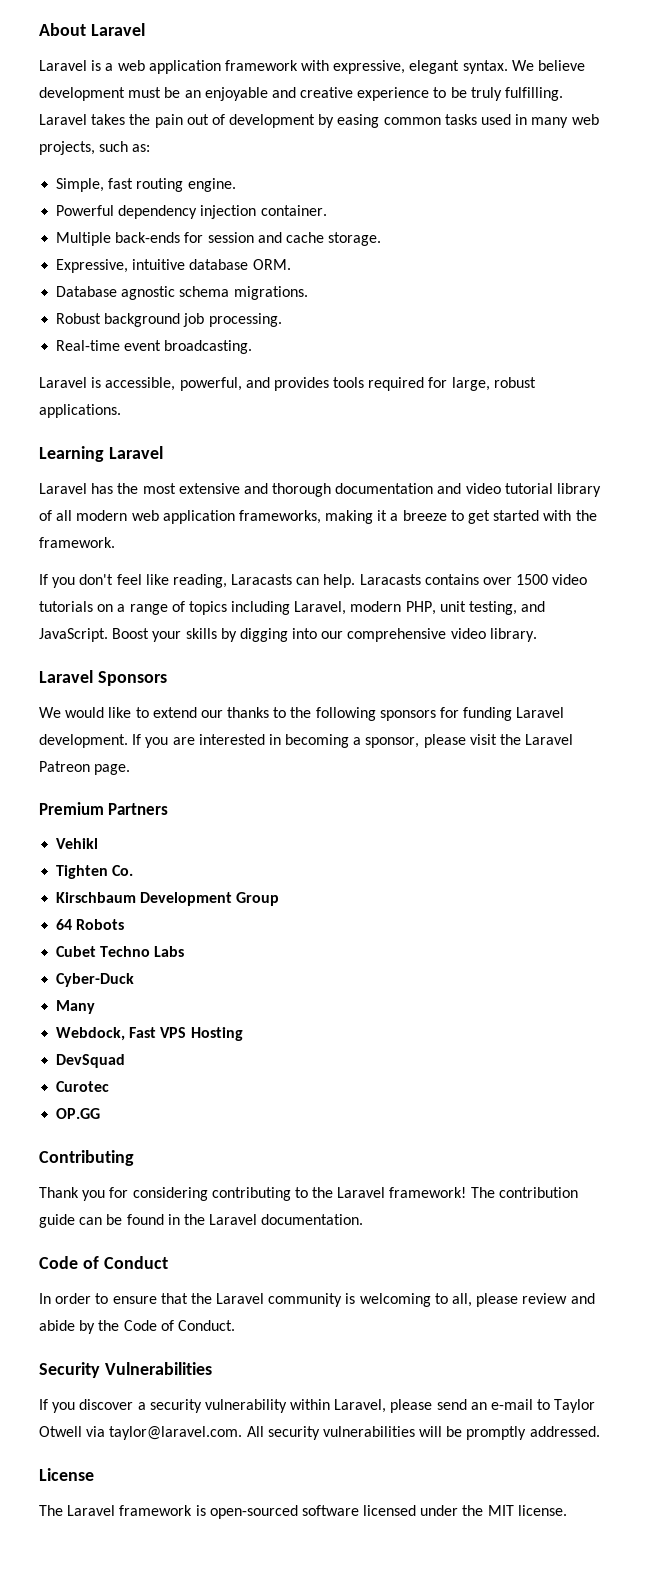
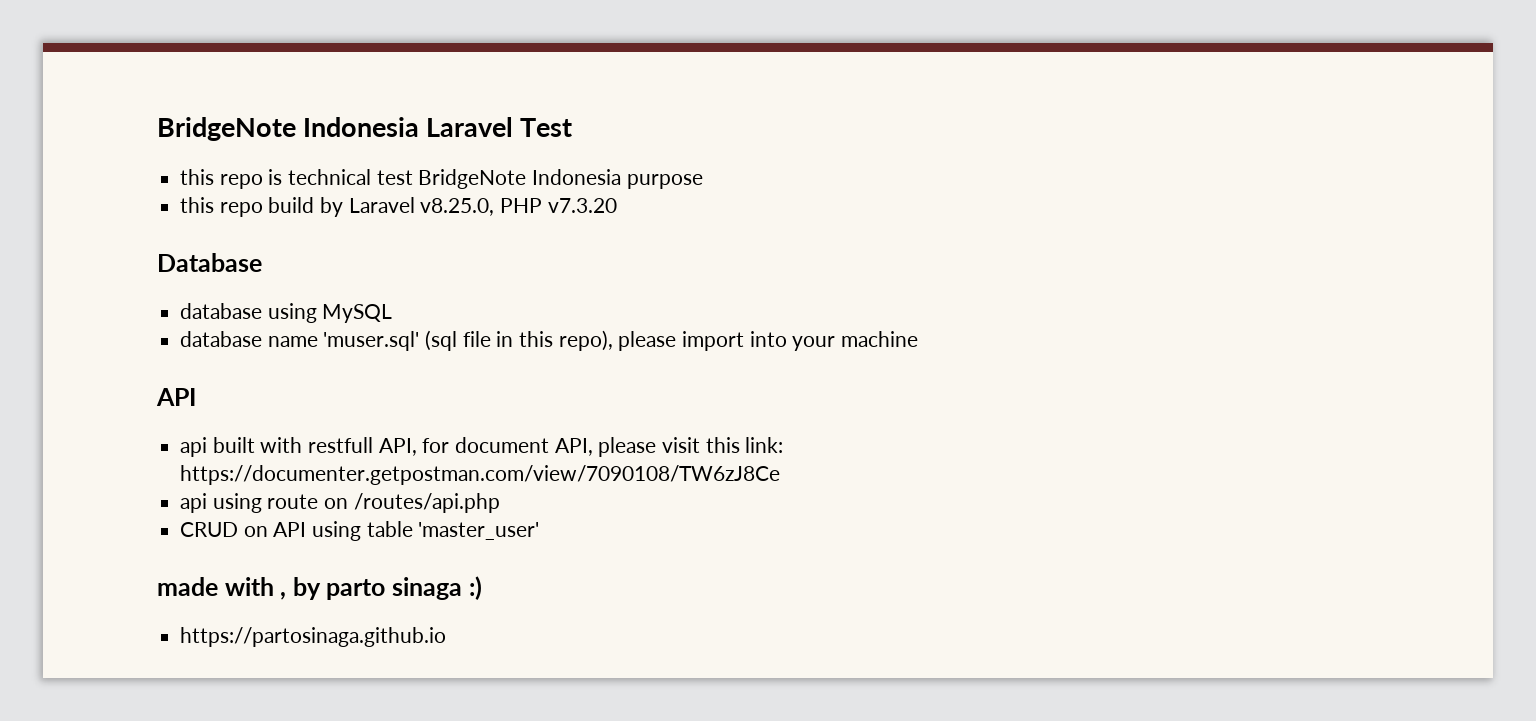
- About Laravel
- Laravel is a web application framework with expressive, elegant syntax. We believe development must be an enjoyable and creative experience to be truly fulfilling. Laravel takes the pain out of development by easing common tasks used in many web projects, such as:
- Simple, fast routing engine.
- Powerful dependency injection container.
- Multiple back-ends for session and cache storage.
- Expressive, intuitive database ORM.
- Database agnostic schema migrations.
- Robust background job processing.
- Real-time event broadcasting.
- Laravel is accessible, powerful, and provides tools required for large, robust applications.
- Learning Laravel
- Laravel has the most extensive and thorough documentation and video tutorial library of all modern web application frameworks, making it a breeze to get started with the framework.
- If you don't feel like reading, Laracasts can help. Laracasts contains over 1500 video tutorials on a range of topics including Laravel, modern PHP, unit testing, and JavaScript. Boost your skills by digging into our comprehensive video library.
- Laravel Sponsors
- We would like to extend our thanks to the following sponsors for funding Laravel development. If you are interested in becoming a sponsor, please visit the Laravel Patreon page.
- Premium Partners
- Vehikl
- Tighten Co.
- Kirschbaum Development Group
- 64 Robots
- Cubet Techno Labs
- Cyber-Duck
- Many
- Webdock, Fast VPS Hosting
- DevSquad
- Curotec
- OP.GG
- Contributing
- Thank you for considering contributing to the Laravel framework! The contribution guide can be found in the Laravel documentation.
- Code of Conduct
- In order to ensure that the Laravel community is welcoming to all, please review and abide by the Code of Conduct.
- Security Vulnerabilities
- If you discover a security vulnerability within Laravel, please send an e-mail to Taylor Otwell via taylor@laravel.com. All security vulnerabilities will be promptly addressed.
- License
- The Laravel framework is open-sourced software licensed under the MIT license.
+ BridgeNote Indonesia Laravel Test
+ this repo is technical test BridgeNote Indonesia purpose
+ this repo build by Laravel v8.25.0, PHP v7.3.20
+ Database
+ database using MySQL
+ database name 'muser.sql' (sql file in this repo), please import into your machine
+ API
+ api built with restfull API, for document API, please visit this link: https://documenter.getpostman.com/view/7090108/TW6zJ8Ce
+ api using route on /routes/api.php
+ CRUD on API using table 'master_user'
+ made with , by parto sinaga :)
+ https://partosinaga.github.io

